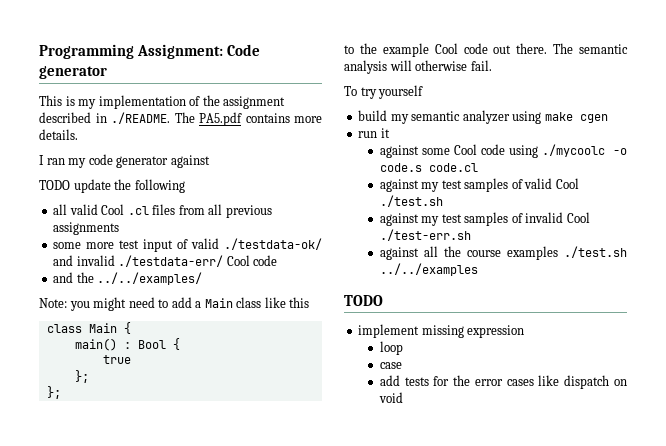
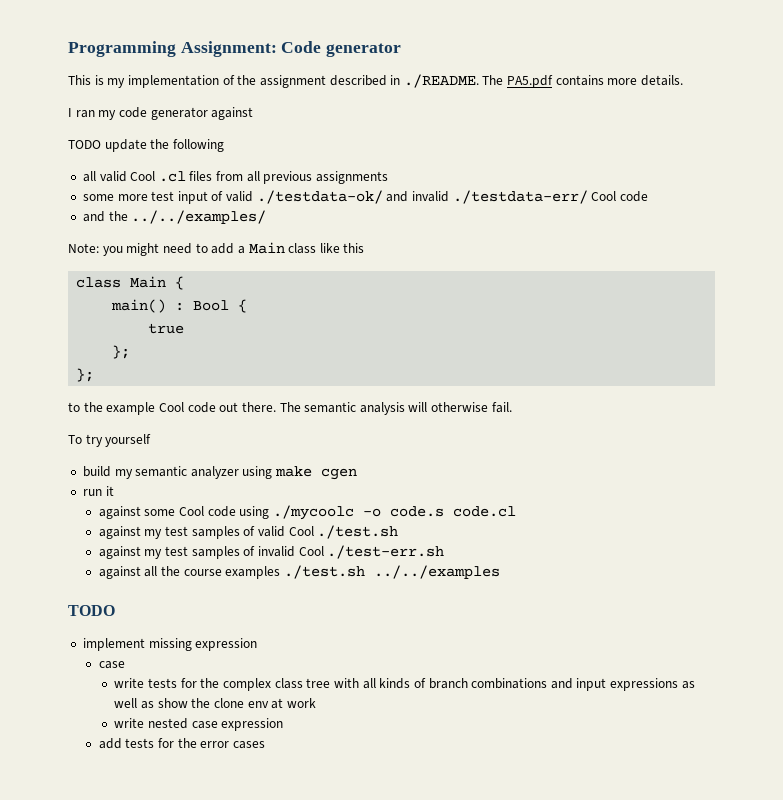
  implement missing expression
- loop
  case
+ write tests for the complex class tree with all kinds of branch combinations and input expressions as well as show the clone env at work
+ write nested case expression
- add tests for the error cases like dispatch on void
+ add tests for the error cases

